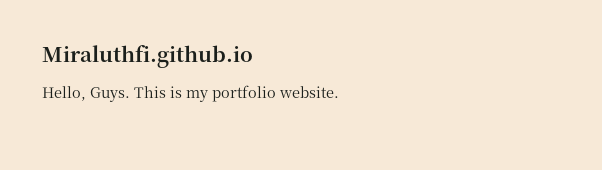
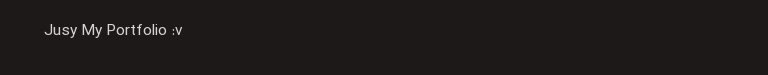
- Miraluthfi.github.io
- Hello, Guys. This is my portfolio website.
+ Jusy My Portfolio :v

